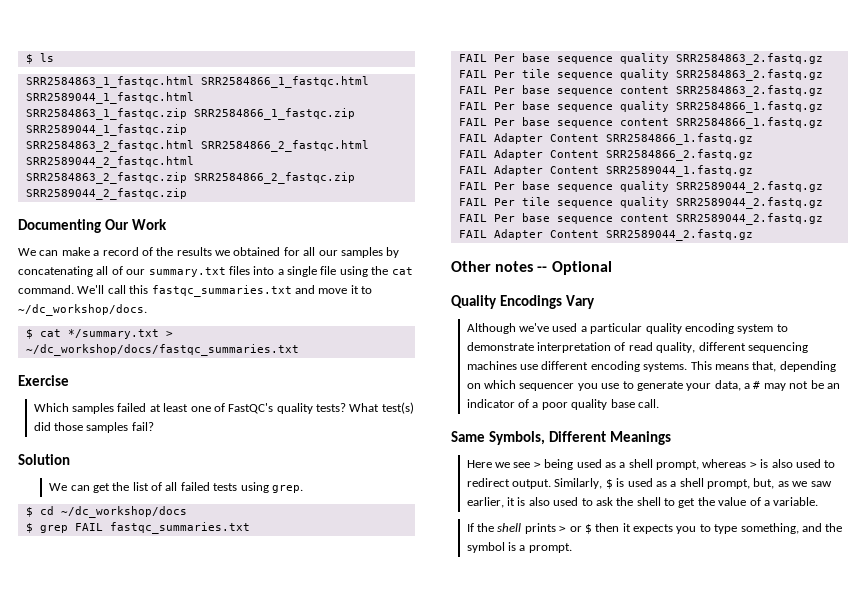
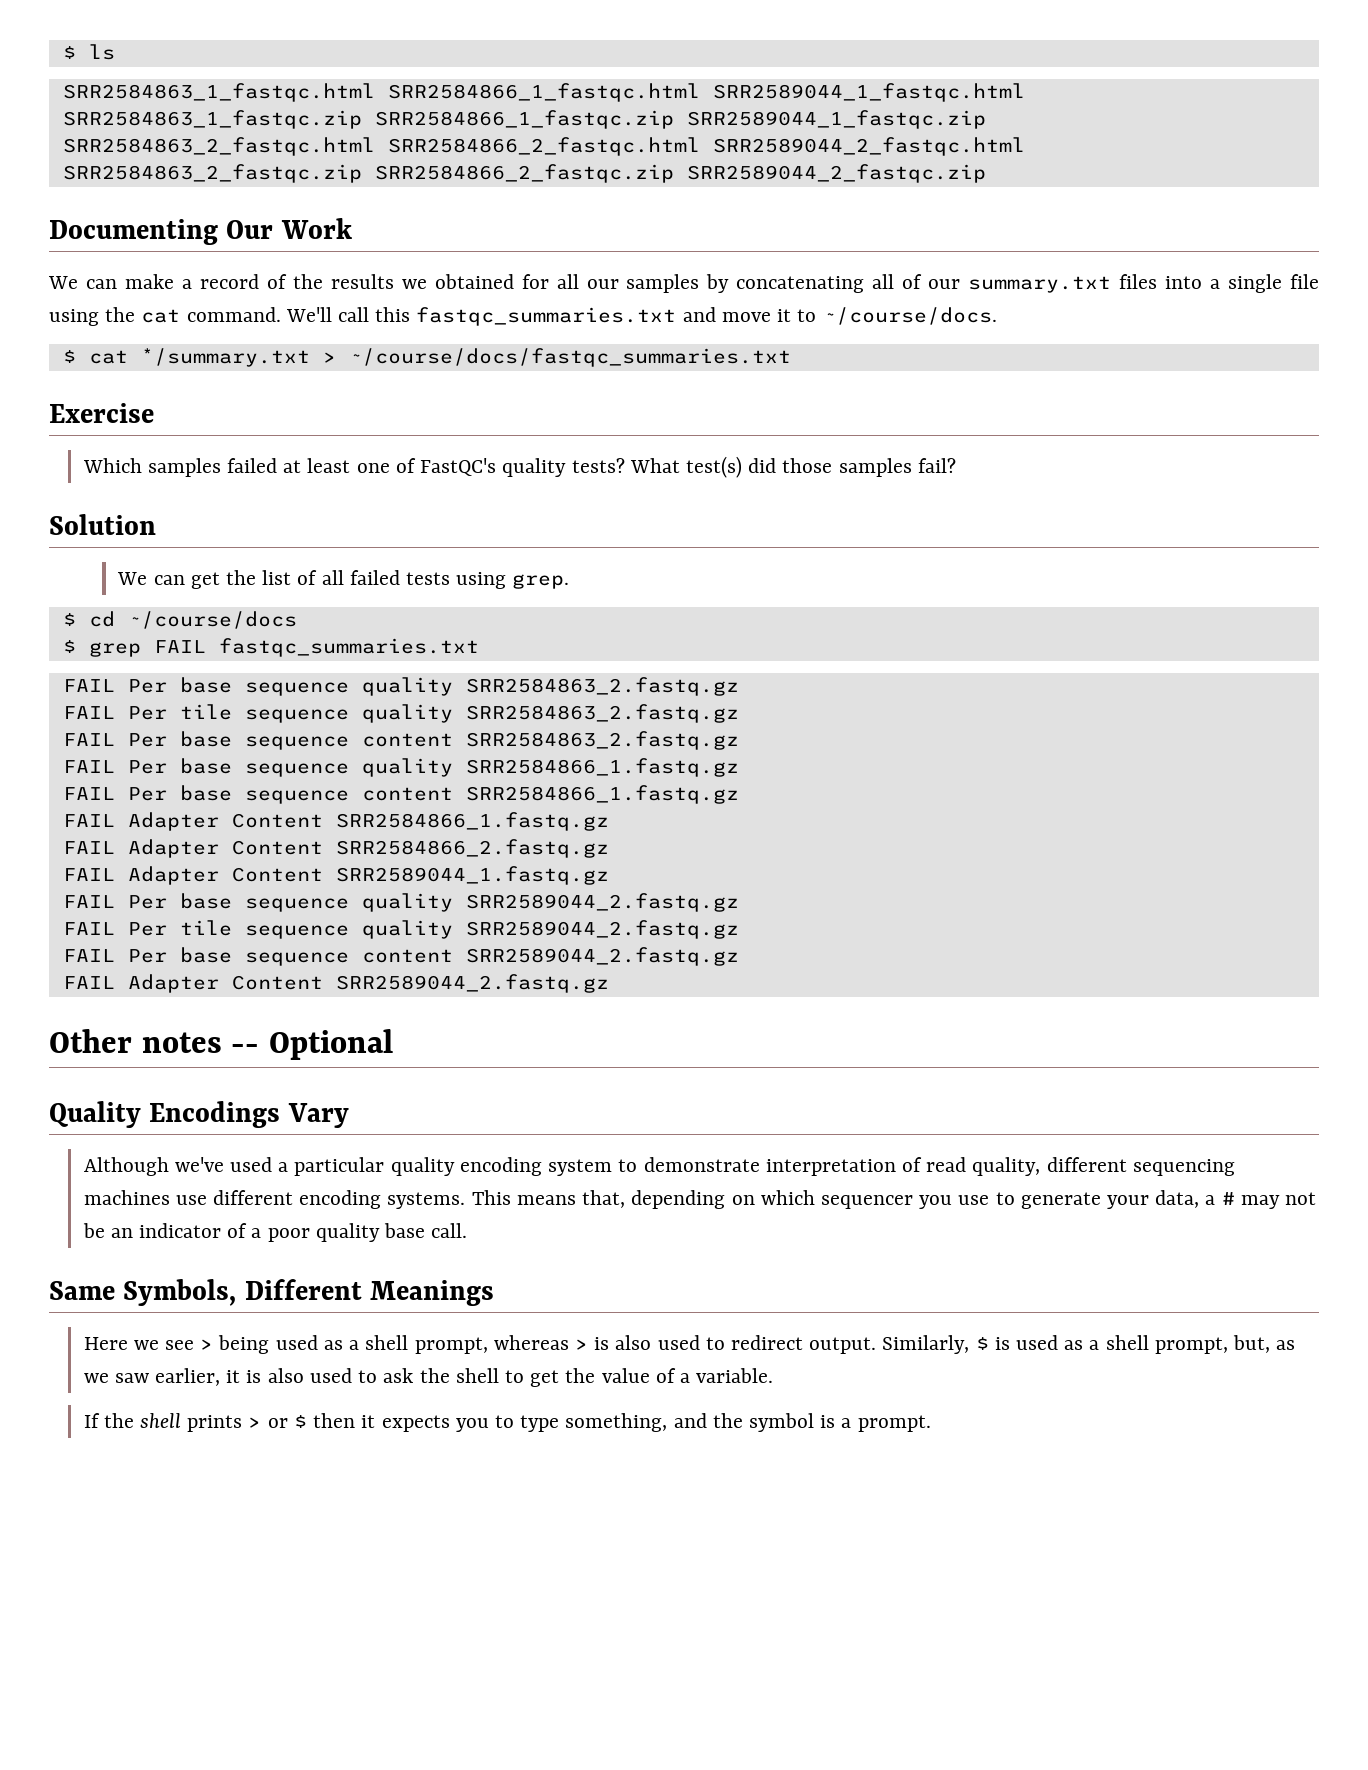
- We'll call this fastqc_summaries.txt and move it to ~/dc_workshop/docs.
+ We'll call this fastqc_summaries.txt and move it to ~/course/docs.
- $ cat */summary.txt > ~/dc_workshop/docs/fastqc_summaries.txt
+ $ cat */summary.txt > ~/course/docs/fastqc_summaries.txt
- $ cd ~/dc_workshop/docs
+ $ cd ~/course/docs

